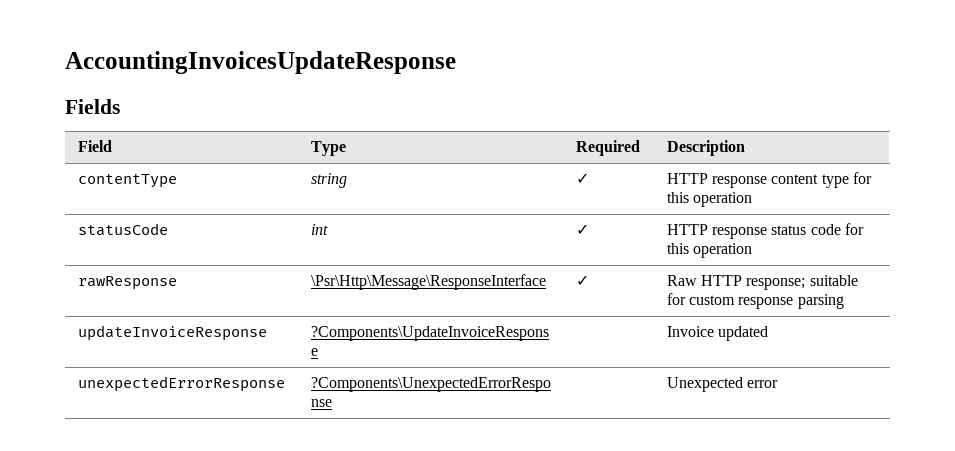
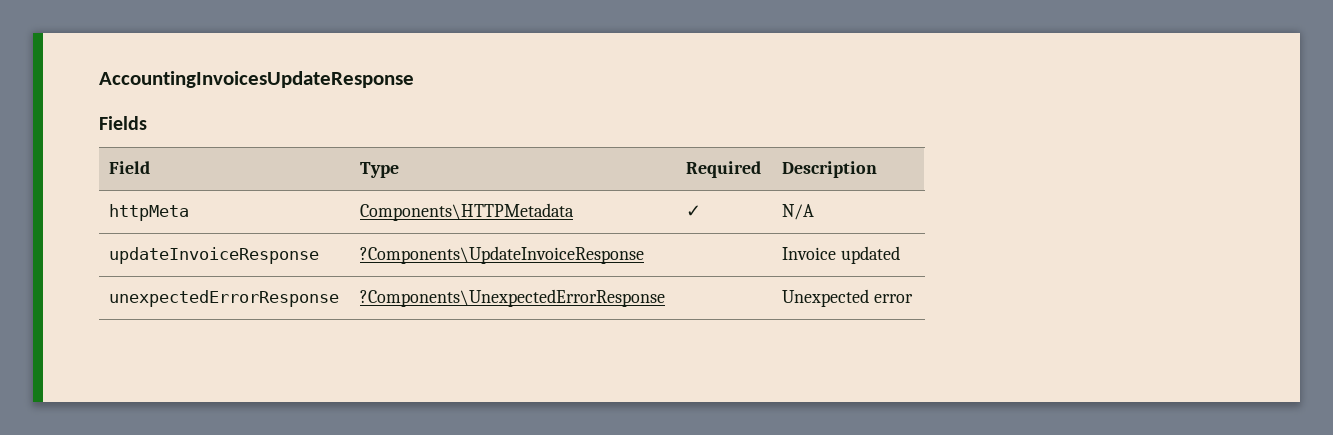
- contentType | string | ✓ | HTTP response content type for this operation
- statusCode | int | ✓ | HTTP response status code for this operation
- rawResponse | \Psr\Http\Message\ResponseInterface | ✓ | Raw HTTP response; suitable for custom response parsing
+ httpMeta | Components\HTTPMetadata | ✓ | N/A

